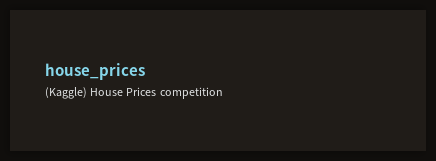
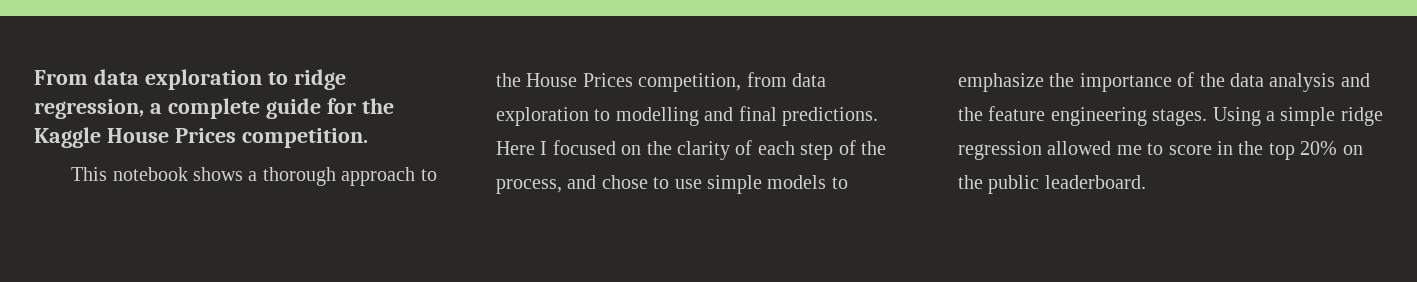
- house_prices
- (Kaggle) House Prices competition
+ From data exploration to ridge regression, a complete guide for the Kaggle House Prices competition.
+ This notebook shows a thorough approach to the House Prices competition, from data exploration to modelling and final predictions. Here I focused on the clarity of each step of the process, and chose to use simple models to emphasize the importance of the data analysis and the feature engineering stages. Using a simple ridge regression allowed me to score in the top 20% on the public leaderboard.

